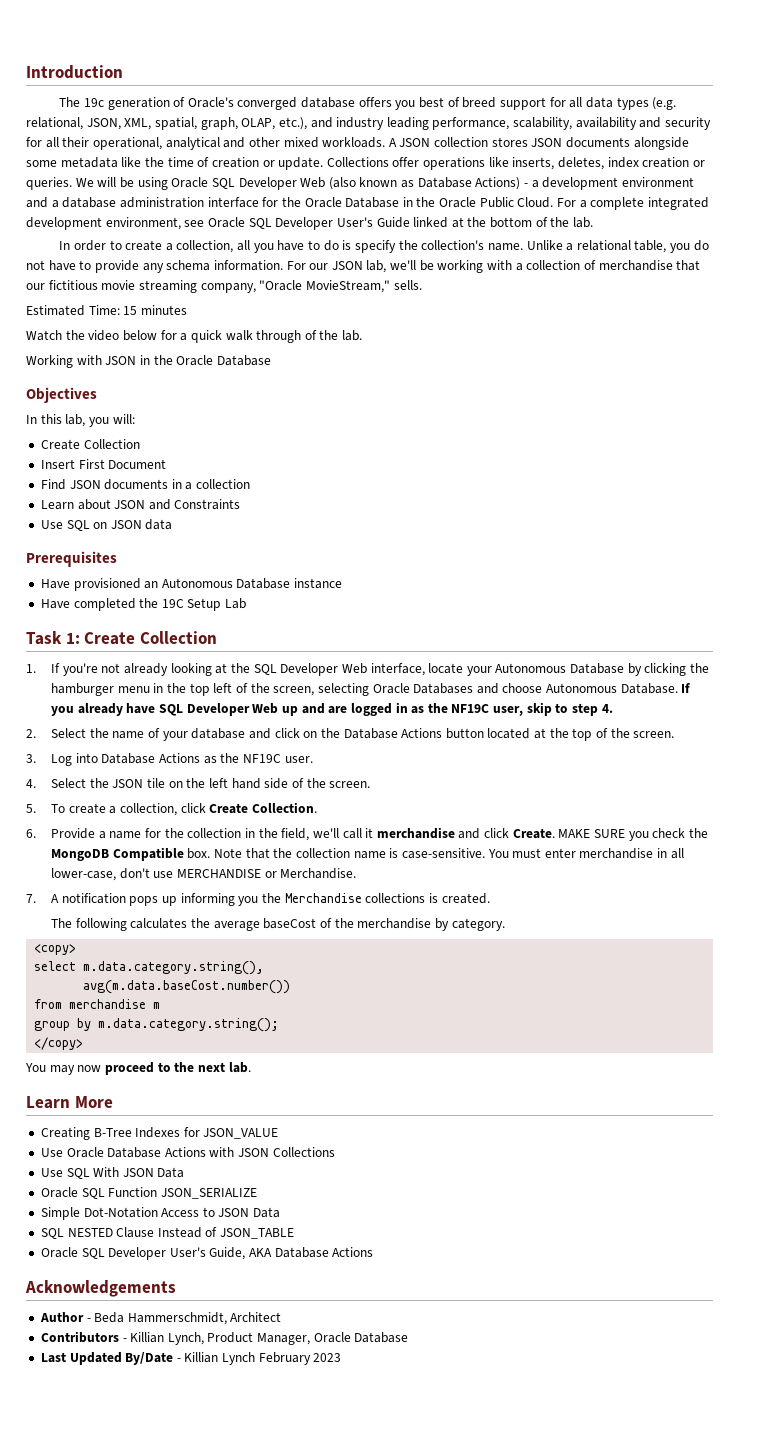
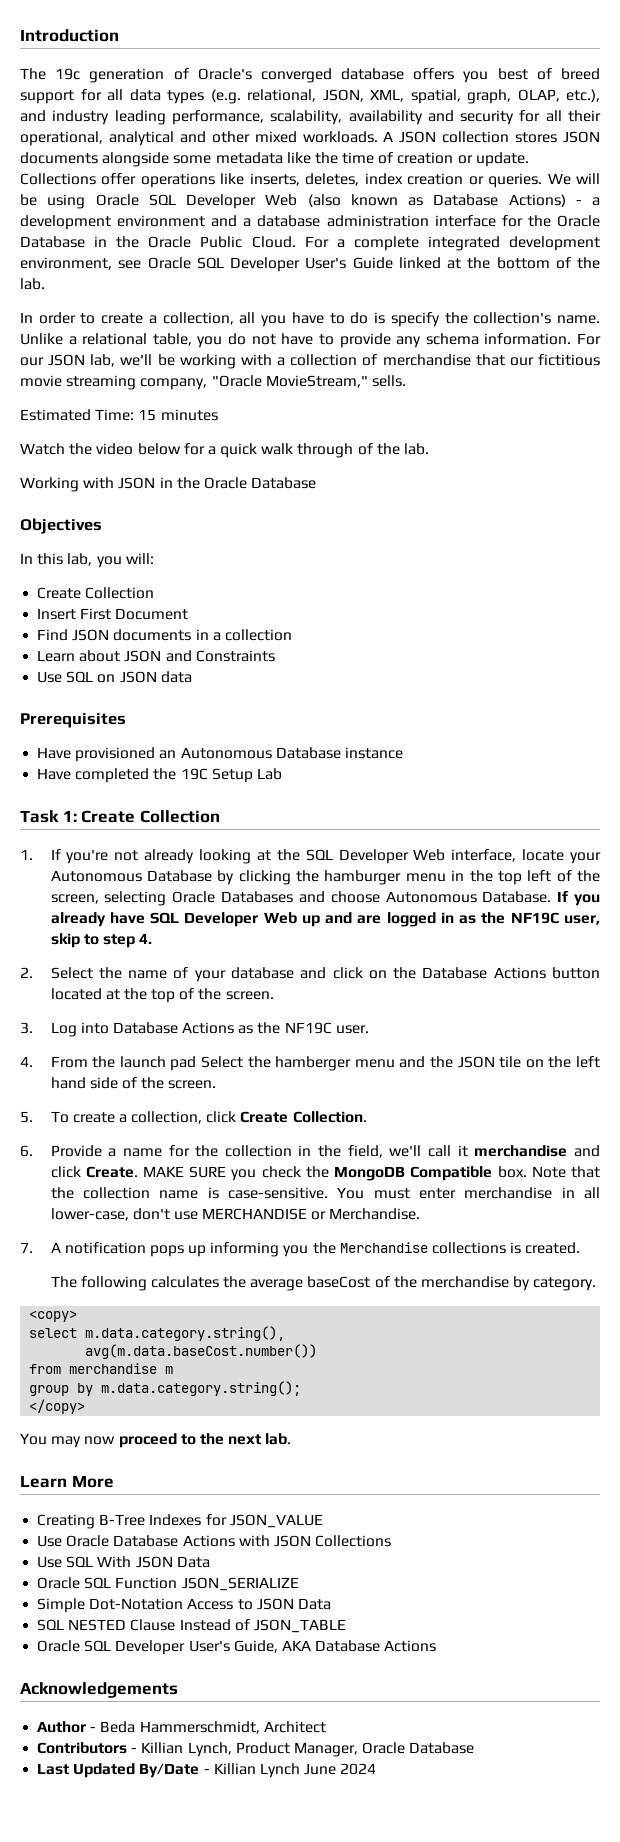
- 4. Select the JSON tile on the left hand side of the screen.
+ 4. From the launch pad Select the hamberger menu and the JSON tile on the left hand side of the screen.
- Last Updated By/Date - Killian Lynch February 2023
+ Last Updated By/Date - Killian Lynch June 2024

